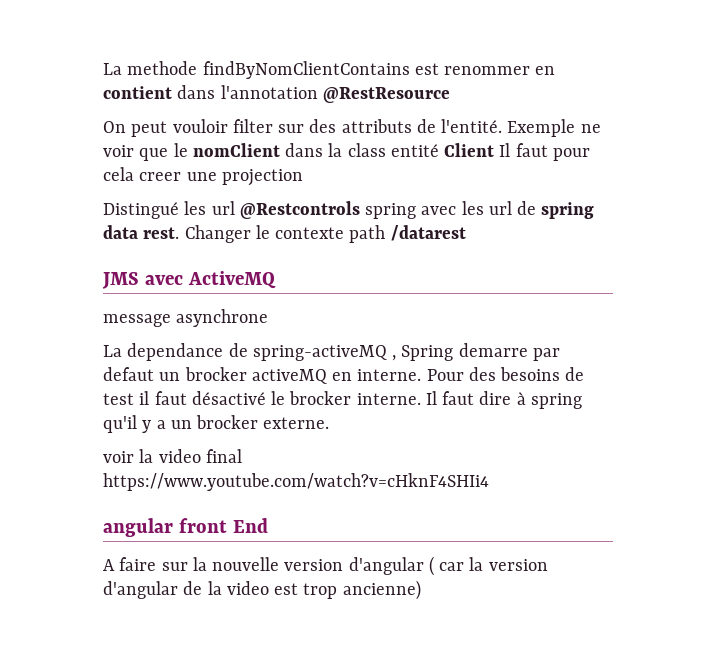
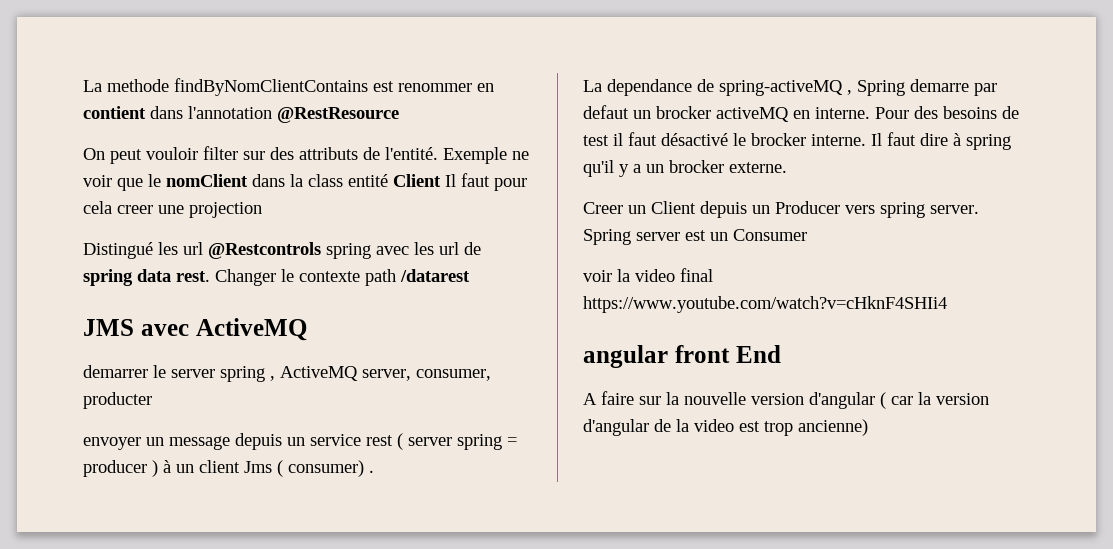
- message asynchrone
+ demarrer le server spring , ActiveMQ server, consumer, producter
+ envoyer un message depuis un service rest ( server spring = producer ) à un client Jms ( consumer) .
+ Creer un Client depuis un Producer vers spring server. Spring server est un Consumer

